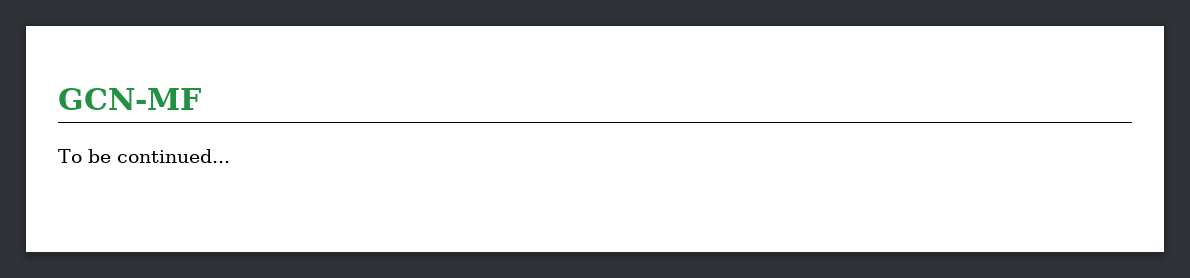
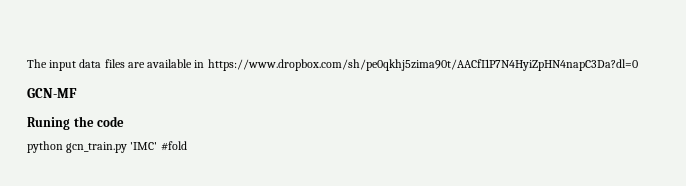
+ The input data files are available in https://www.dropbox.com/sh/pe0qkhj5zima90t/AACfI1P7N4HyiZpHN4napC3Da?dl=0
  GCN-MF
- To be continued...
+ Runing the code
+ python gcn_train.py 'IMC' #fold

